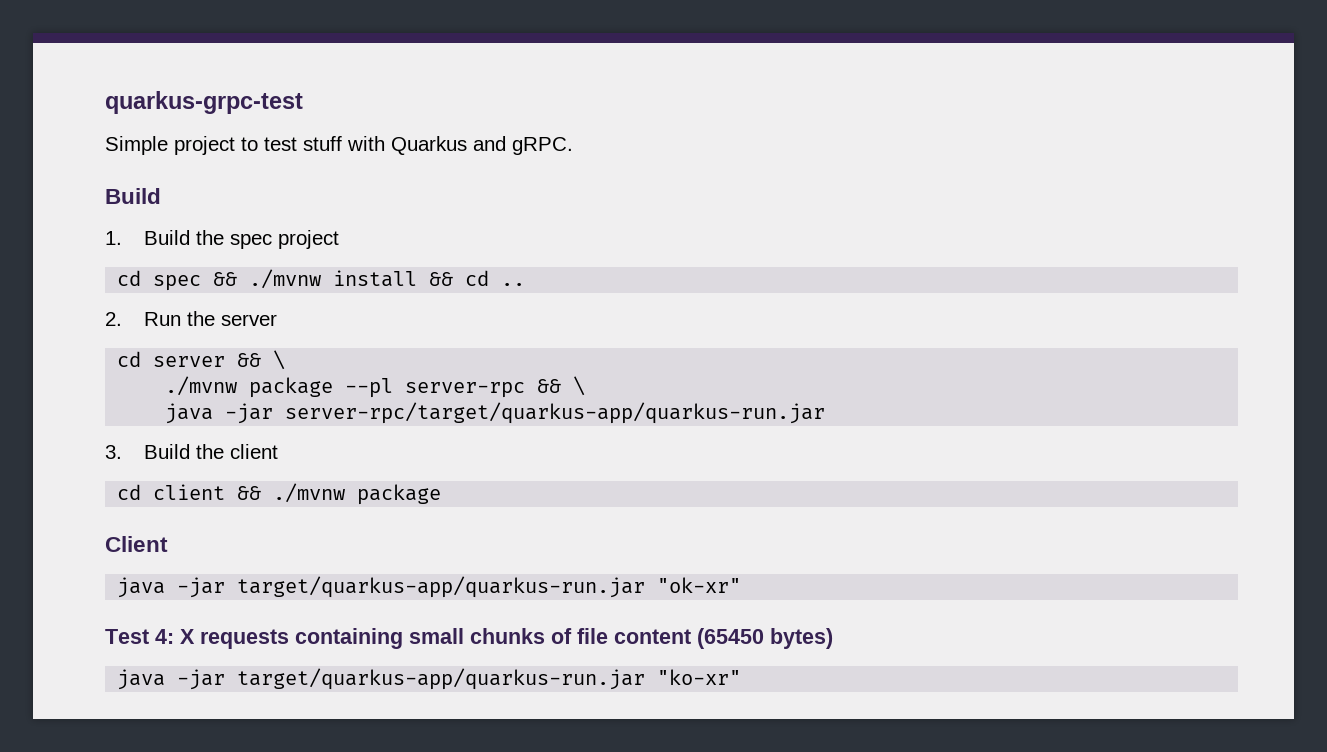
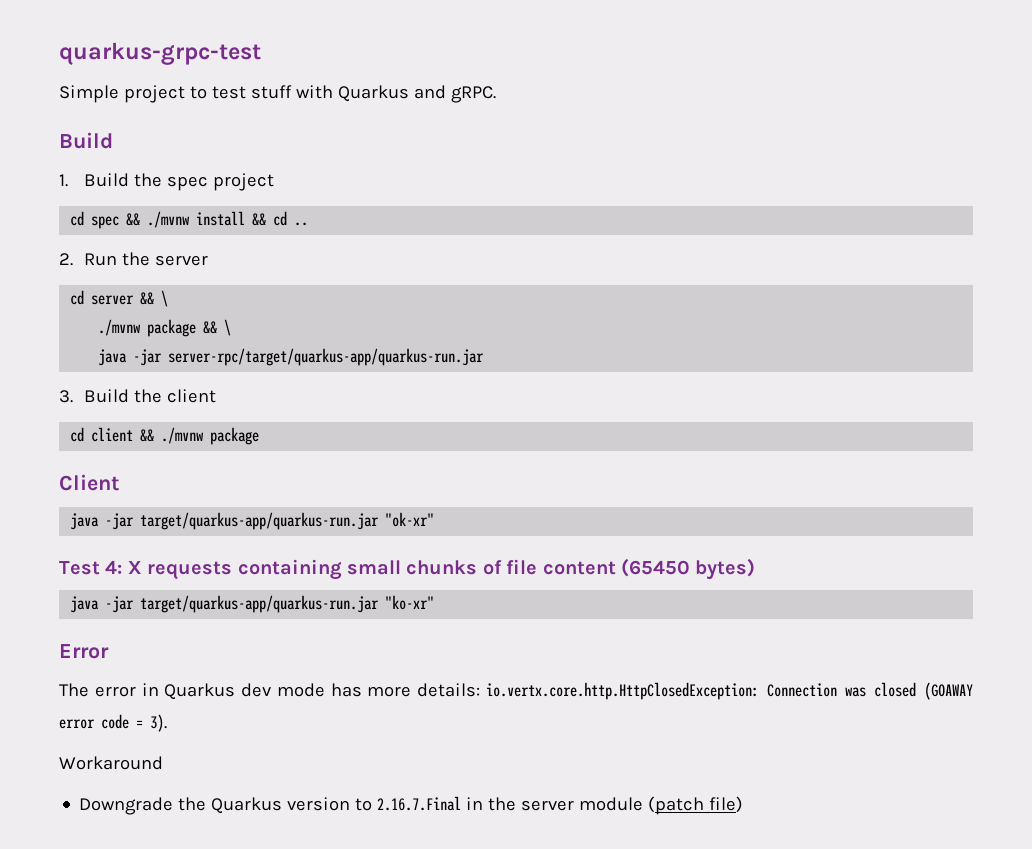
- ./mvnw package --pl server-rpc && \
+ ./mvnw package && \
+ Error
+ The error in Quarkus dev mode has more details: io.vertx.core.http.HttpClosedException: Connection was closed (GOAWAY error code = 3).
+ Workaround
+ Downgrade the Quarkus version to 2.16.7.Final in the server module (patch file)

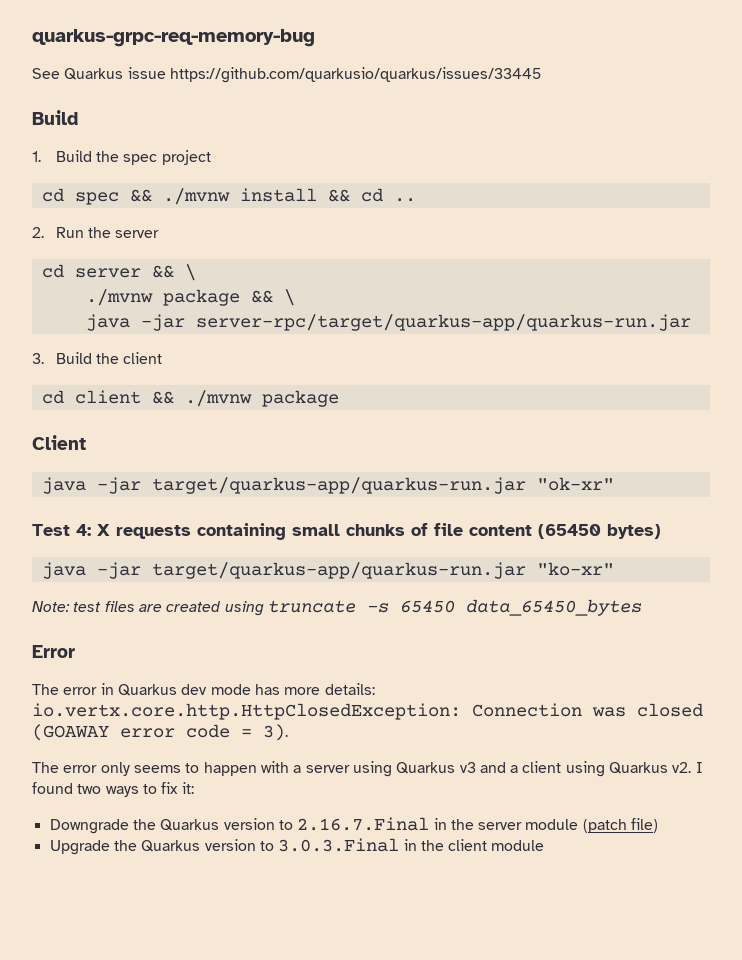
- quarkus-grpc-test
- Simple project to test stuff with Quarkus and gRPC.
+ quarkus-grpc-req-memory-bug
+ See Quarkus issue https://github.com/quarkusio/quarkus/issues/33445
+ Note: test files are created using truncate -s 65450 data_65450_bytes
- Workaround
+ The error only seems to happen with a server using Quarkus v3 and a client using Quarkus v2. I found two ways to fix it:
+ Upgrade the Quarkus version to 3.0.3.Final in the client module

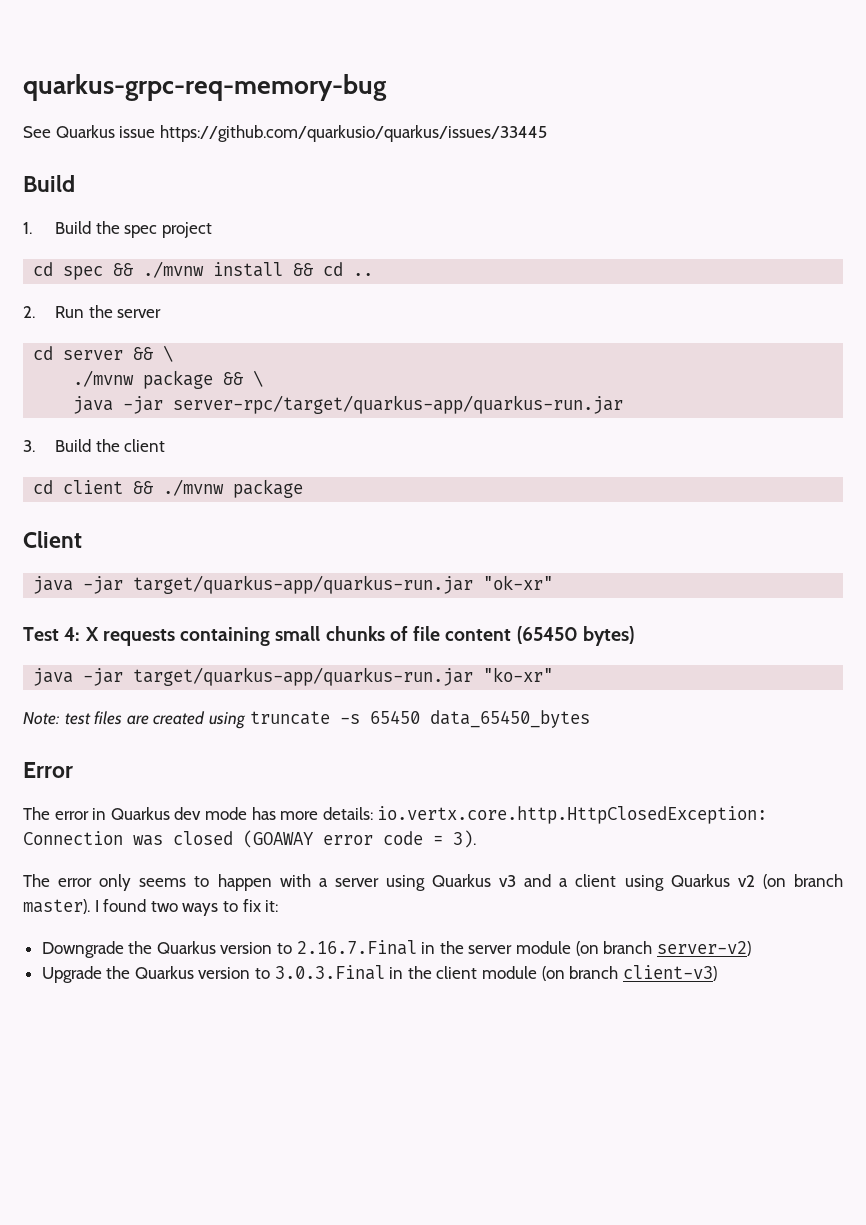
- The error only seems to happen with a server using Quarkus v3 and a client using Quarkus v2.
+ The error only seems to happen with a server using Quarkus v3 and a client using Quarkus v2 (on branch master).
- Downgrade the Quarkus version to 2.16.7.Final in the server module (patch file)
+ Downgrade the Quarkus version to 2.16.7.Final in the server module (on branch server-v2)
- Upgrade the Quarkus version to 3.0.3.Final in the client module
+ Upgrade the Quarkus version to 3.0.3.Final in the client module (on branch client-v3)

